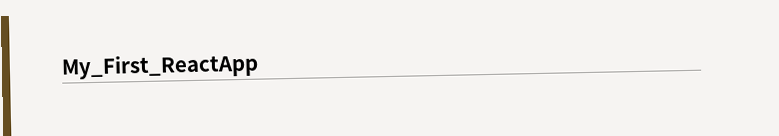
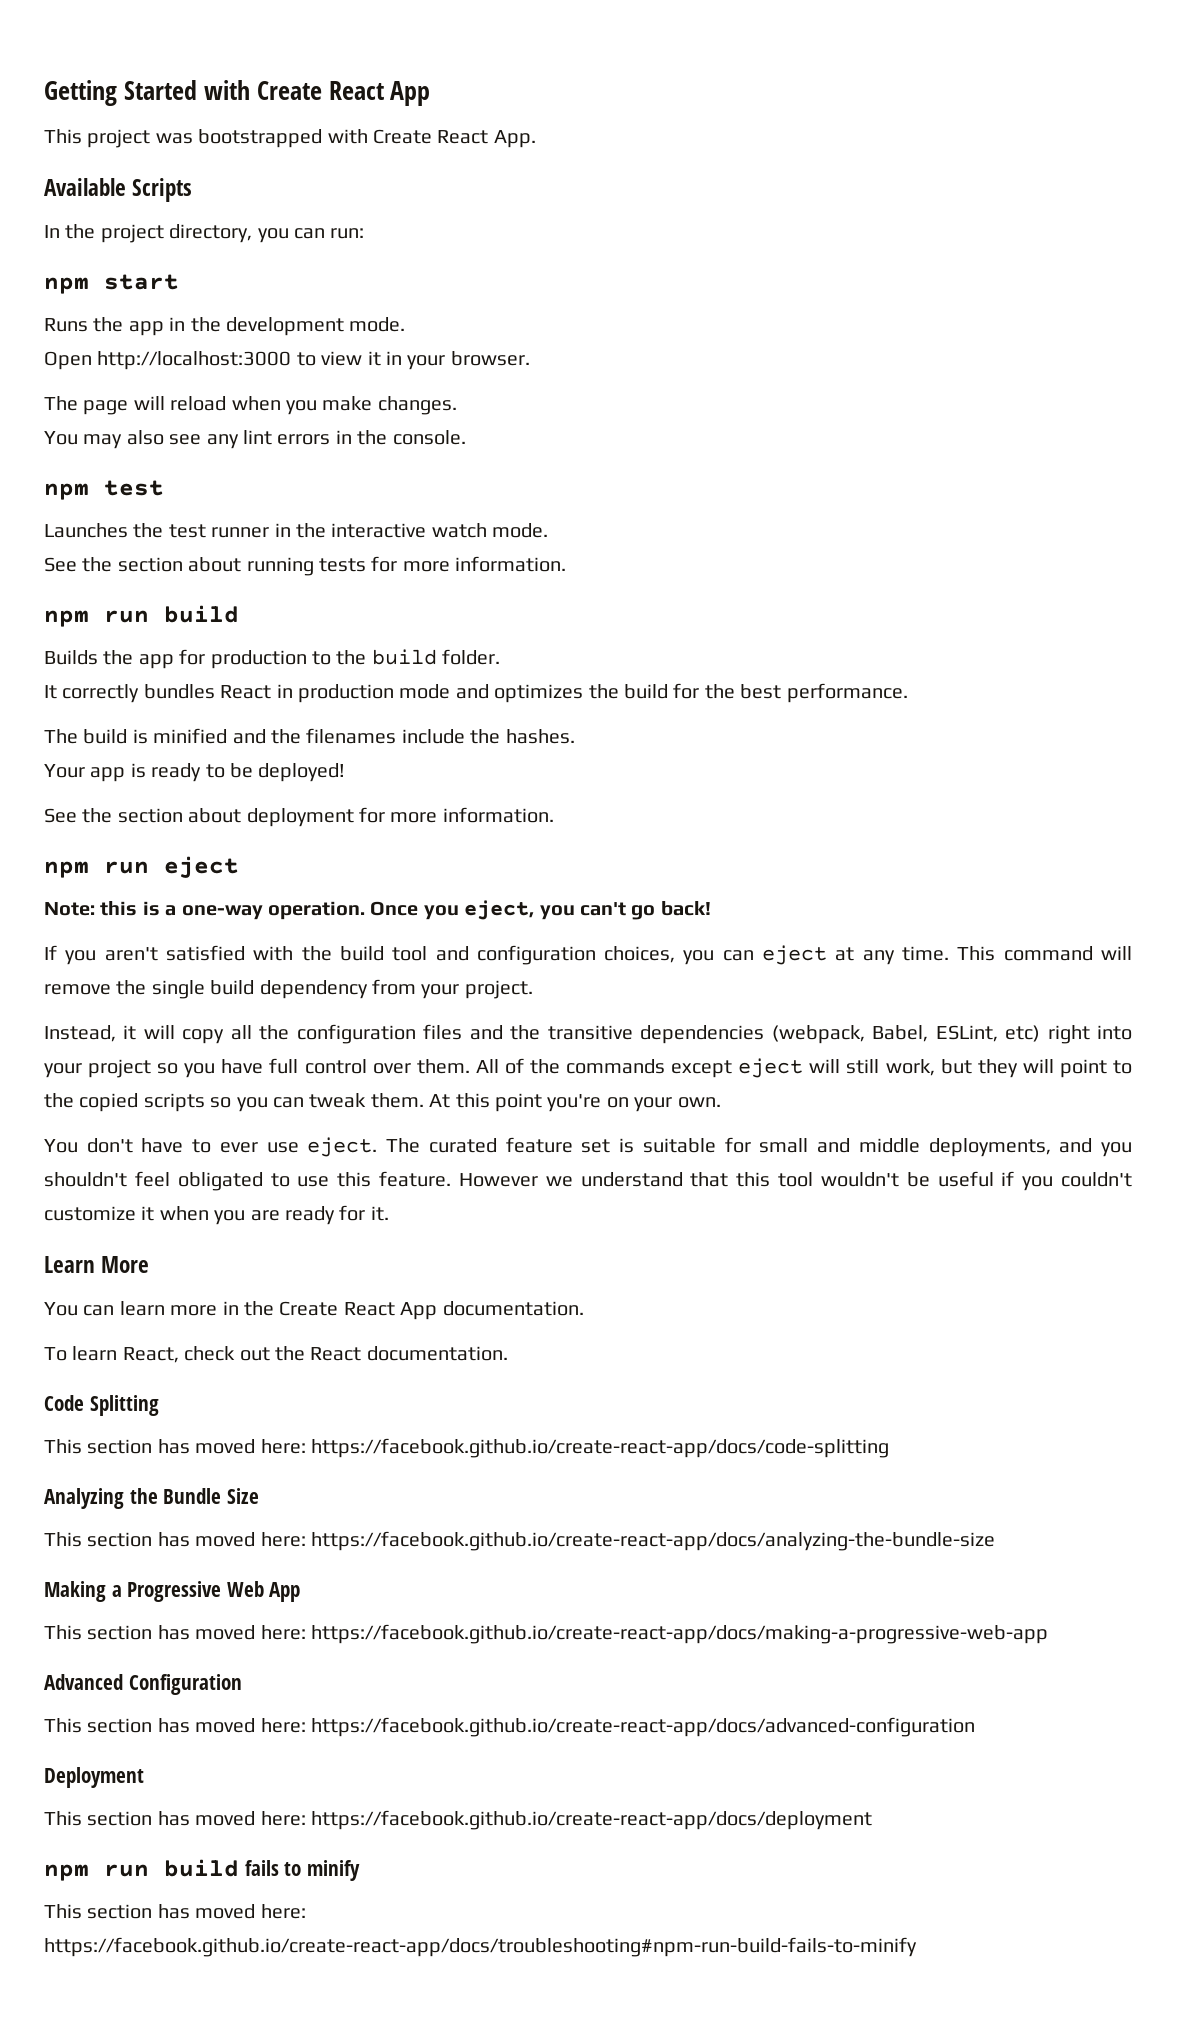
- My_First_ReactApp
+ Getting Started with Create React App
+ This project was bootstrapped with Create React App.
+ Available Scripts
+ In the project directory, you can run:
+ npm start
+ Runs the app in the development mode.
+ Open http://localhost:3000 to view it in your browser.
+ The page will reload when you make changes.
+ You may also see any lint errors in the console.
+ npm test
+ Launches the test runner in the interactive watch mode.
+ See the section about running tests for more information.
+ npm run build
+ Builds the app for production to the build folder.
+ It correctly bundles React in production mode and optimizes the build for the best performance.
+ The build is minified and the filenames include the hashes.
+ Your app is ready to be deployed!
+ See the section about deployment for more information.
+ npm run eject
+ Note: this is a one-way operation. Once you eject, you can't go back!
+ If you aren't satisfied with the build tool and configuration choices, you can eject at any time. This command will remove the single build dependency from your project.
+ Instead, it will copy all the configuration files and the transitive dependencies (webpack, Babel, ESLint, etc) right into your project so you have full control over them. All of the commands except eject will still work, but they will point to the copied scripts so you can tweak them. At this point you're on your own.
+ You don't have to ever use eject. The curated feature set is suitable for small and middle deployments, and you shouldn't feel obligated to use this feature. However we understand that this tool wouldn't be useful if you couldn't customize it when you are ready for it.
+ Learn More
+ You can learn more in the Create React App documentation.
+ To learn React, check out the React documentation.
+ Code Splitting
+ This section has moved here: https://facebook.github.io/create-react-app/docs/code-splitting
+ Analyzing the Bundle Size
+ This section has moved here: https://facebook.github.io/create-react-app/docs/analyzing-the-bundle-size
+ Making a Progressive Web App
+ This section has moved here: https://facebook.github.io/create-react-app/docs/making-a-progressive-web-app
+ Advanced Configuration
+ This section has moved here: https://facebook.github.io/create-react-app/docs/advanced-configuration
+ Deployment
+ This section has moved here: https://facebook.github.io/create-react-app/docs/deployment
+ npm run build fails to minify
+ This section has moved here: https://facebook.github.io/create-react-app/docs/troubleshooting#npm-run-build-fails-to-minify

